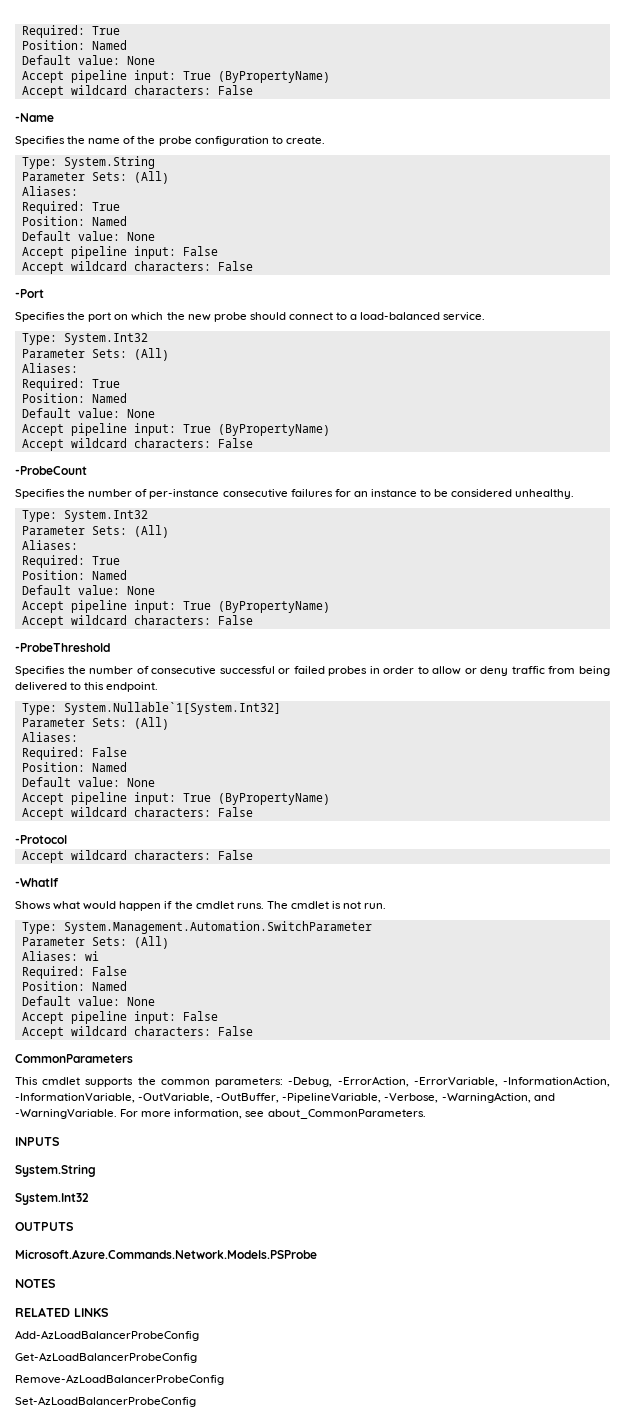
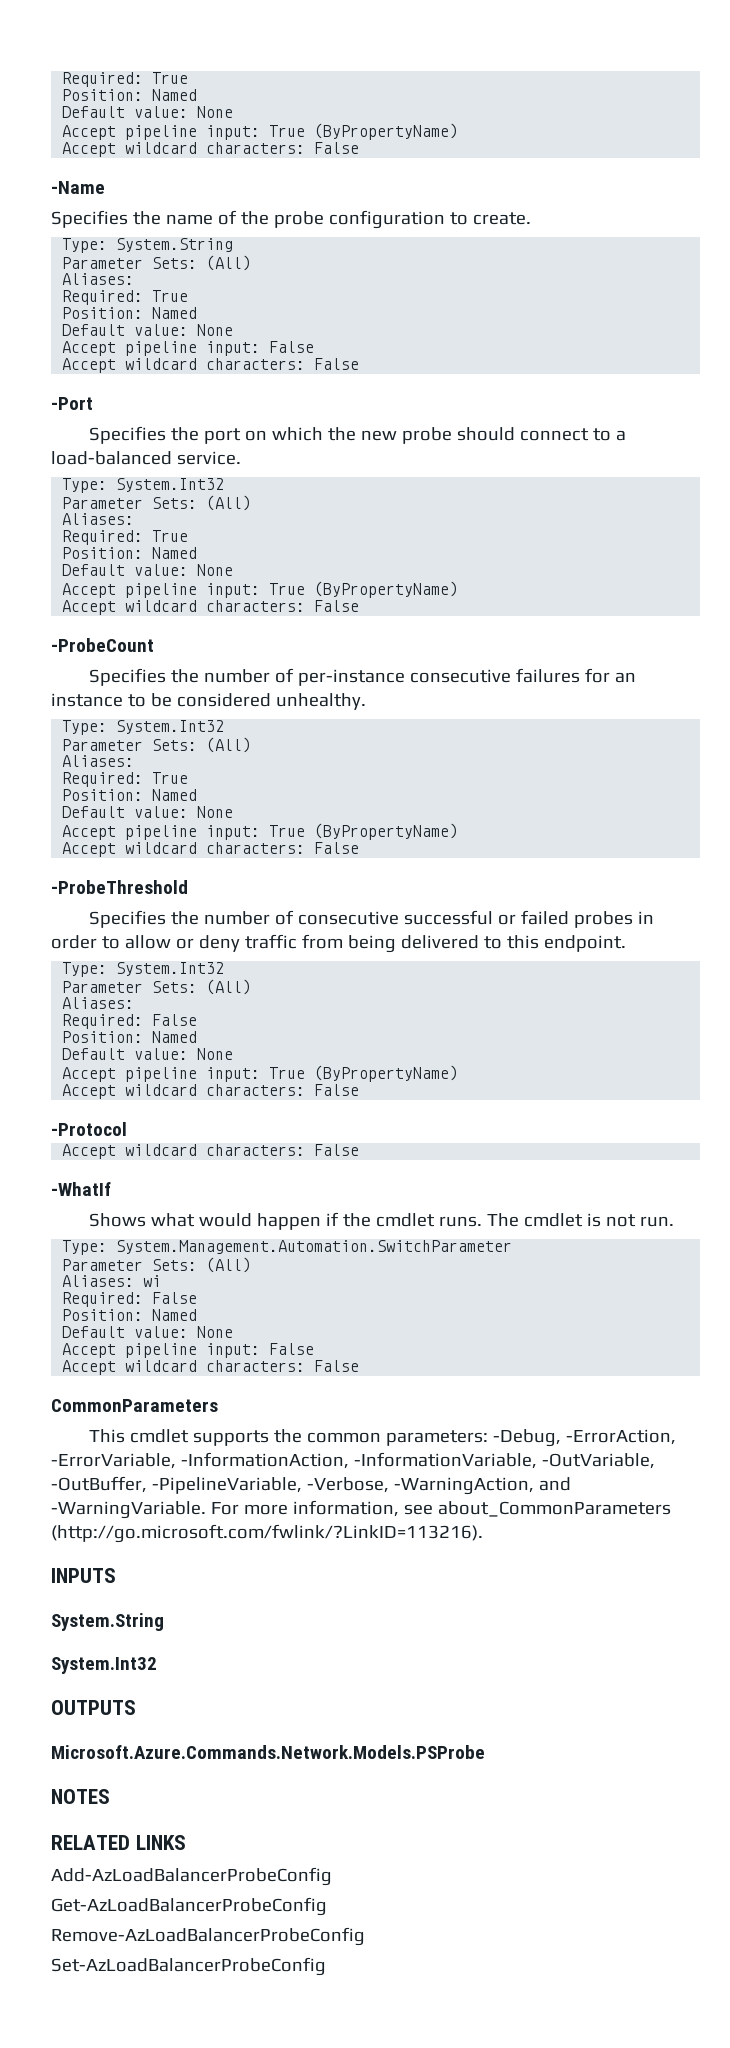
  Specifies the number of consecutive successful or failed probes in order to allow or deny traffic from being delivered to this endpoint.
- Type: System.Nullable`1[System.Int32]
+ Type: System.Int32
- For more information, see about_CommonParameters.
+ For more information, see about_CommonParameters (http://go.microsoft.com/fwlink/?LinkID=113216).

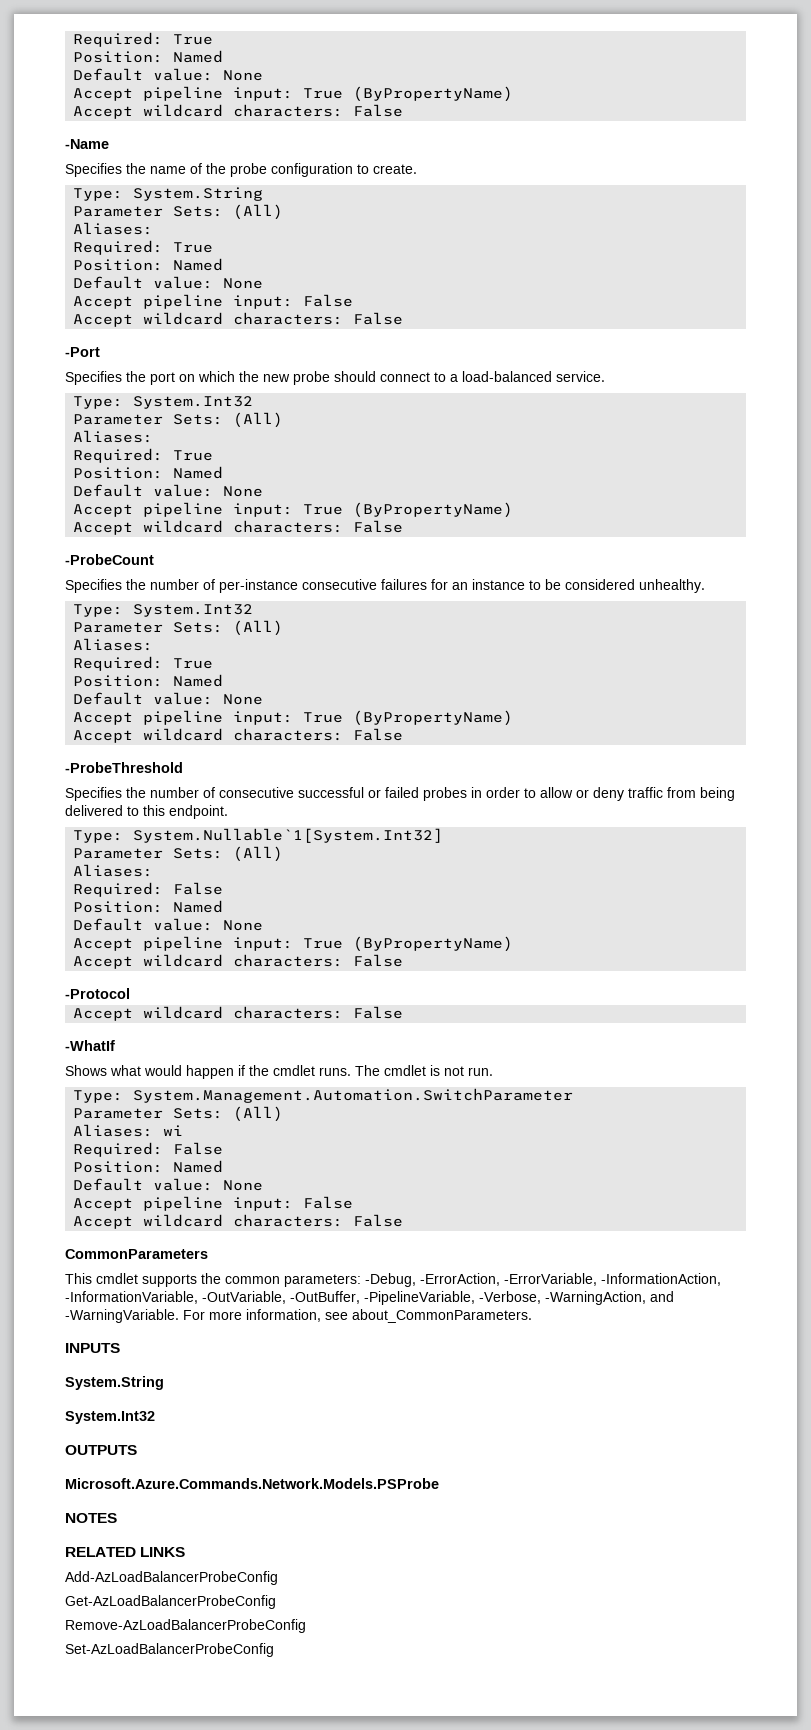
  Specifies the number of consecutive successful or failed probes in order to allow or deny traffic from being delivered to this endpoint.
- Type: System.Int32
+ Type: System.Nullable`1[System.Int32]
- For more information, see about_CommonParameters (http://go.microsoft.com/fwlink/?LinkID=113216).
+ For more information, see about_CommonParameters.

